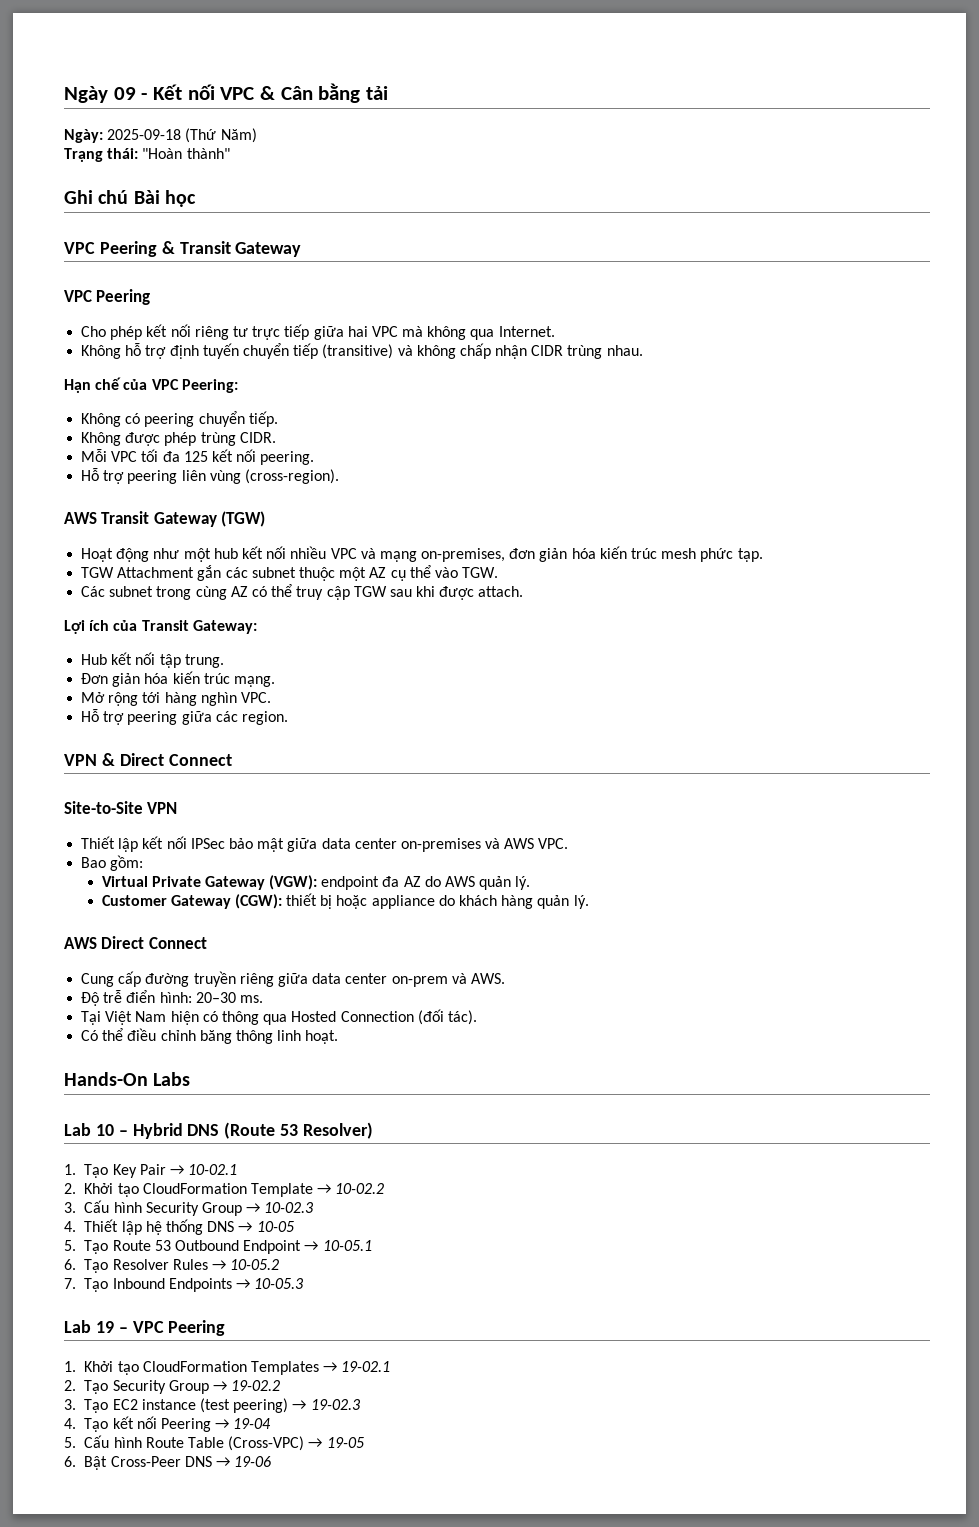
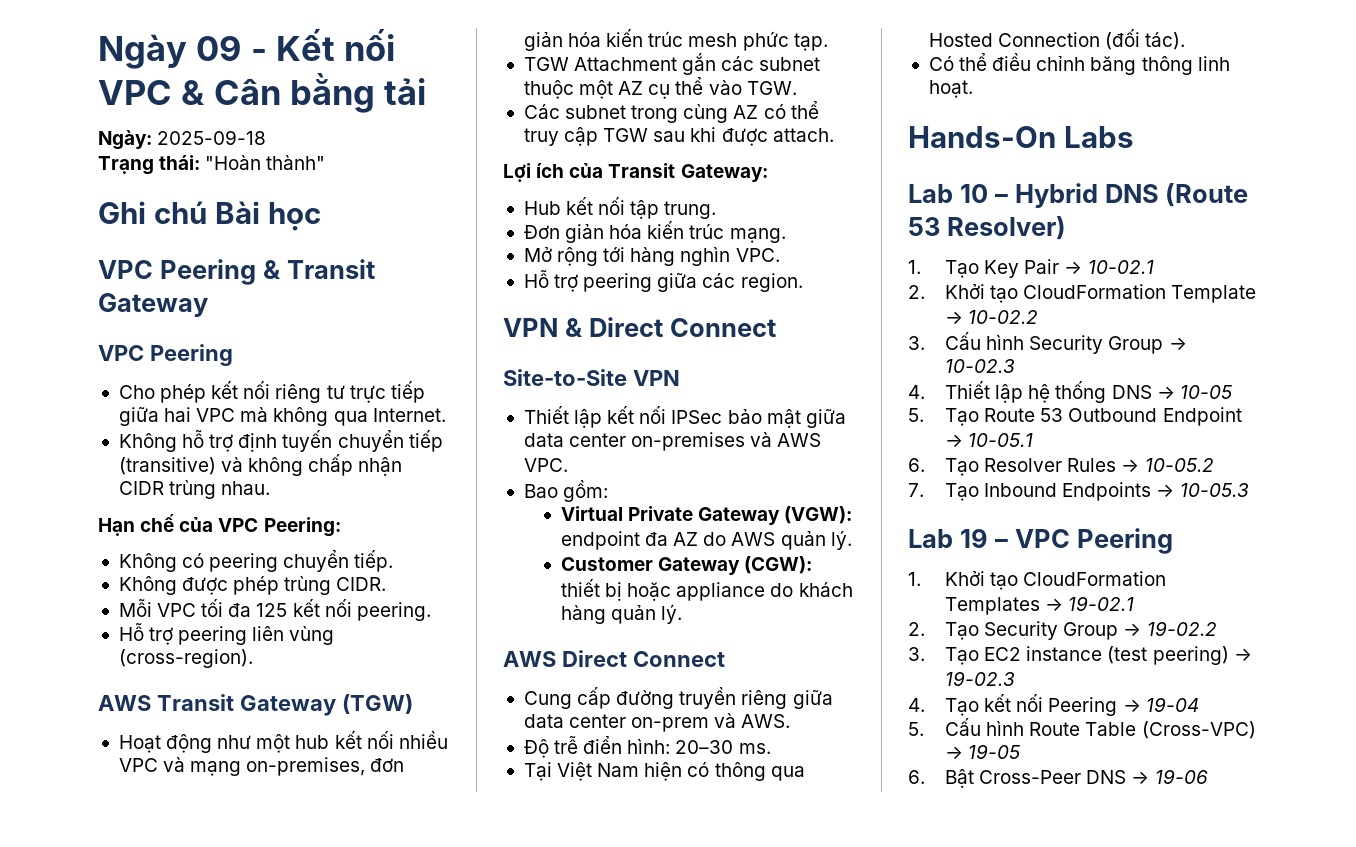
- Ngày: 2025-09-18 (Thứ Năm)
+ Ngày: 2025-09-18

